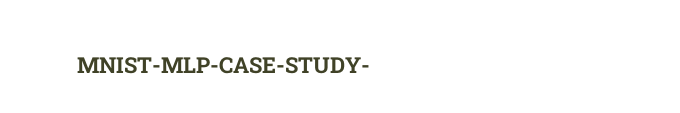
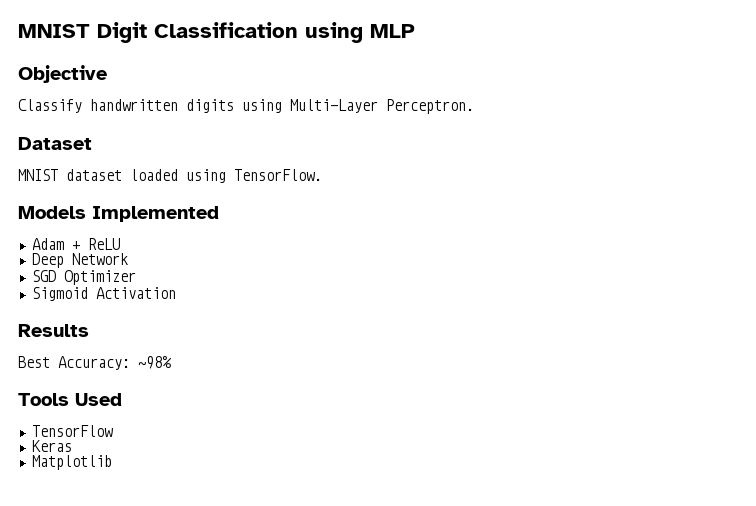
- MNIST-MLP-CASE-STUDY-
+ MNIST Digit Classification using MLP
+ Objective
+ Classify handwritten digits using Multi-Layer Perceptron.
+ Dataset
+ MNIST dataset loaded using TensorFlow.
+ Models Implemented
+ Adam + ReLU
+ Deep Network
+ SGD Optimizer
+ Sigmoid Activation
+ Results
+ Best Accuracy: ~98%
+ Tools Used
+ TensorFlow
+ Keras
+ Matplotlib

